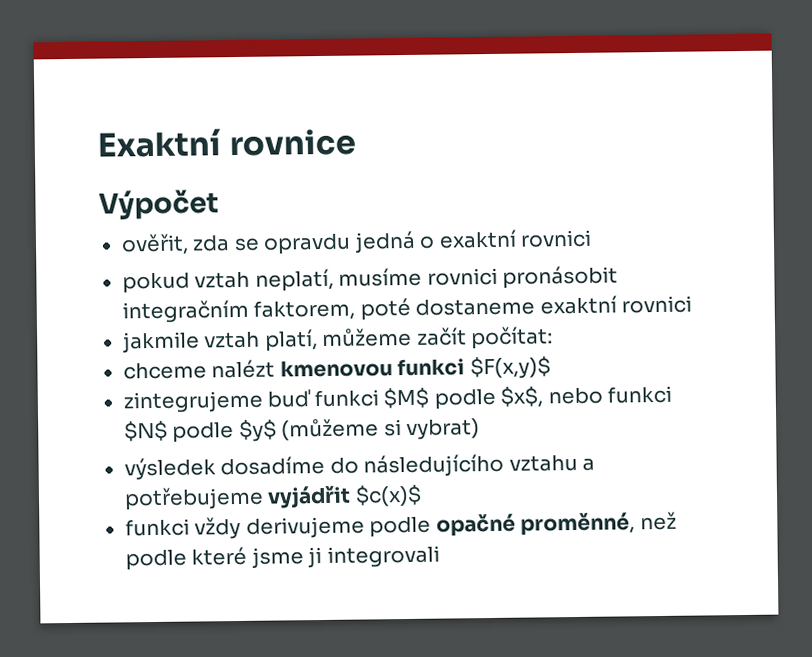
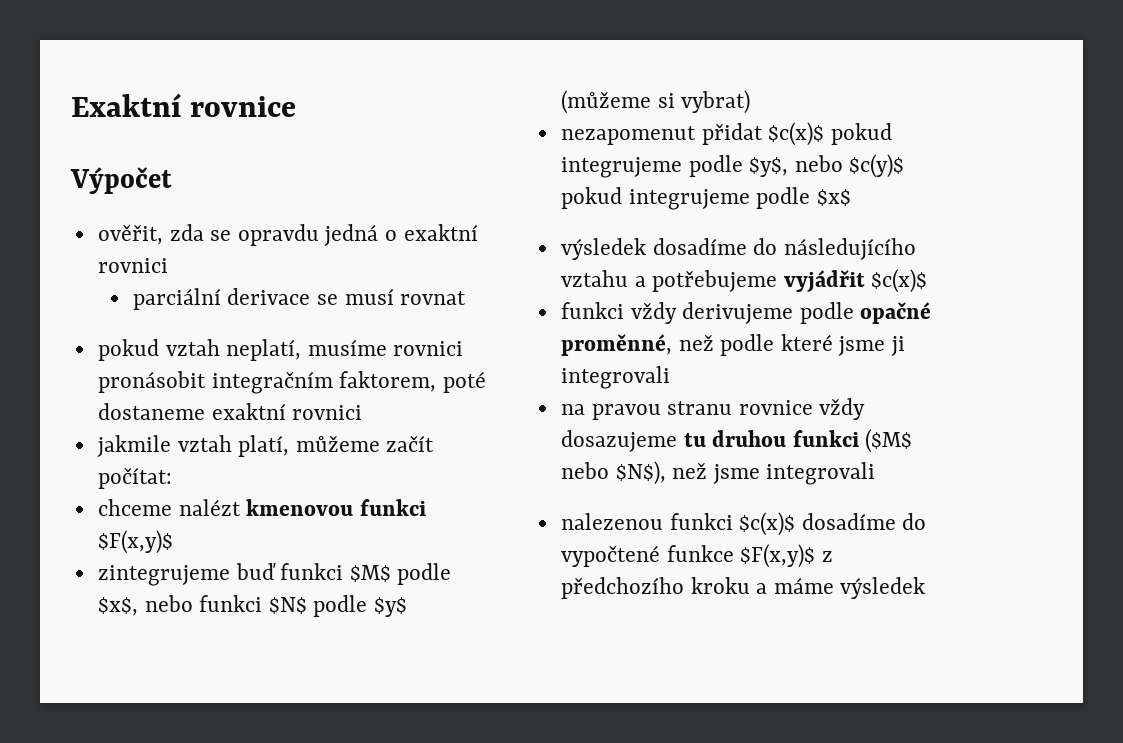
+ parciální derivace se musí rovnat
+ nezapomenut přidat $c(x)$ pokud integrujeme podle $y$, nebo $c(y)$ pokud integrujeme podle $x$
+ na pravou stranu rovnice vždy dosazujeme tu druhou funkci ($M$ nebo $N$), než jsme integrovali
+ nalezenou funkci $c(x)$ dosadíme do vypočtené funkce $F(x,y)$ z předchozího kroku a máme výsledek

